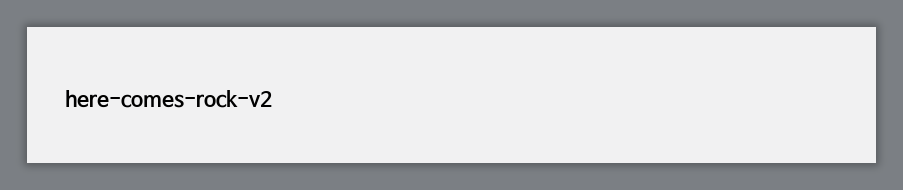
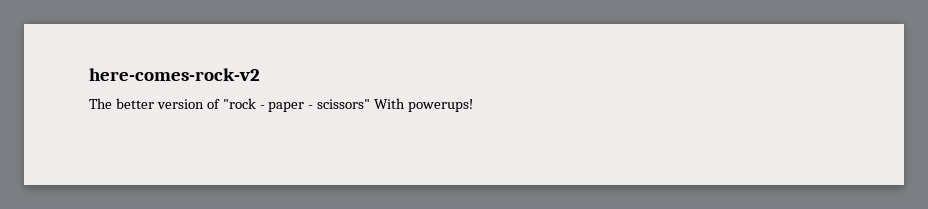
+ The better version of "rock - paper - scissors" With powerups!

